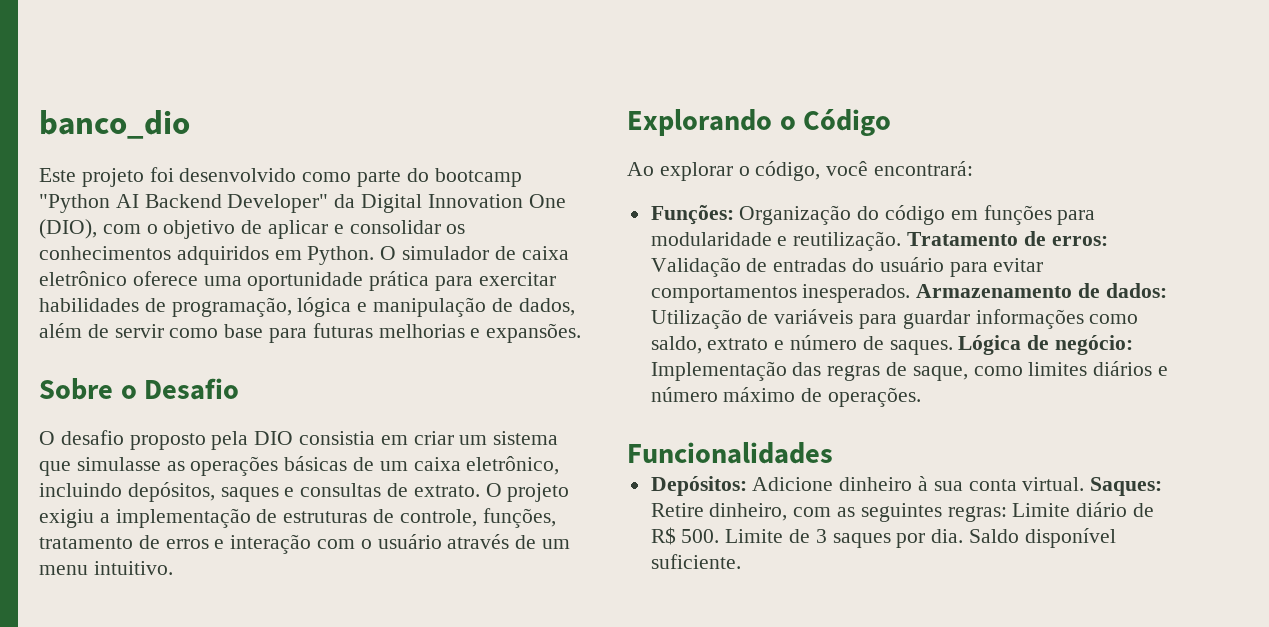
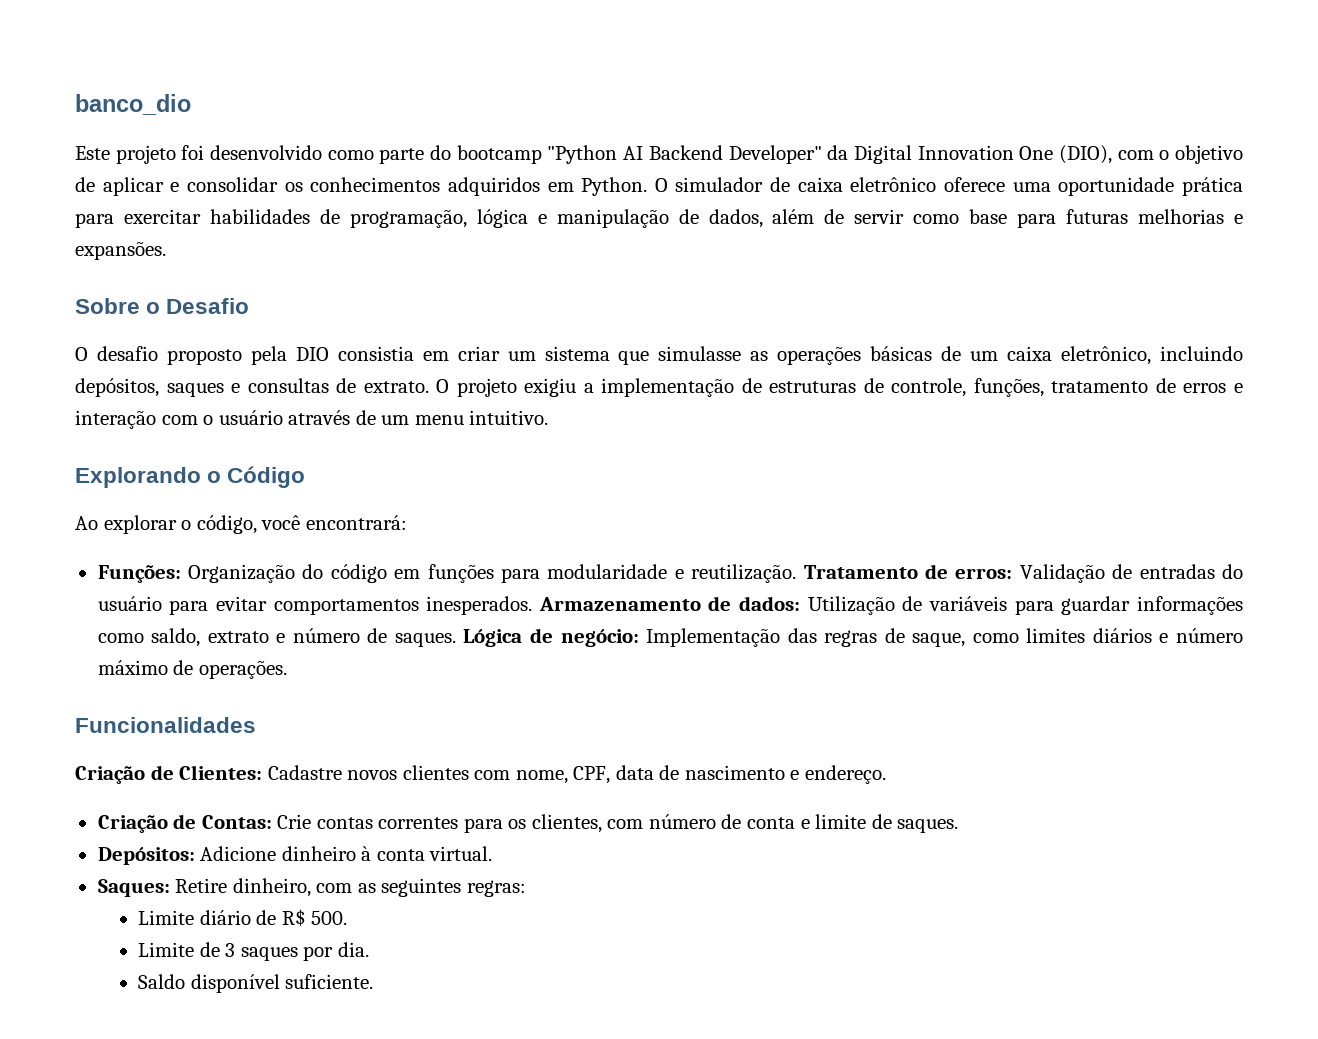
+ Criação de Clientes: Cadastre novos clientes com nome, CPF, data de nascimento e endereço.
+ Criação de Contas: Crie contas correntes para os clientes, com número de conta e limite de saques.
- Depósitos: Adicione dinheiro à sua conta virtual. Saques: Retire dinheiro, com as seguintes regras: Limite diário de R$ 500. Limite de 3 saques por dia. Saldo disponível suficiente.
+ Depósitos: Adicione dinheiro à conta virtual.
+ Saques: Retire dinheiro, com as seguintes regras:
+ Limite diário de R$ 500.
+ Limite de 3 saques por dia.
+ Saldo disponível suficiente.

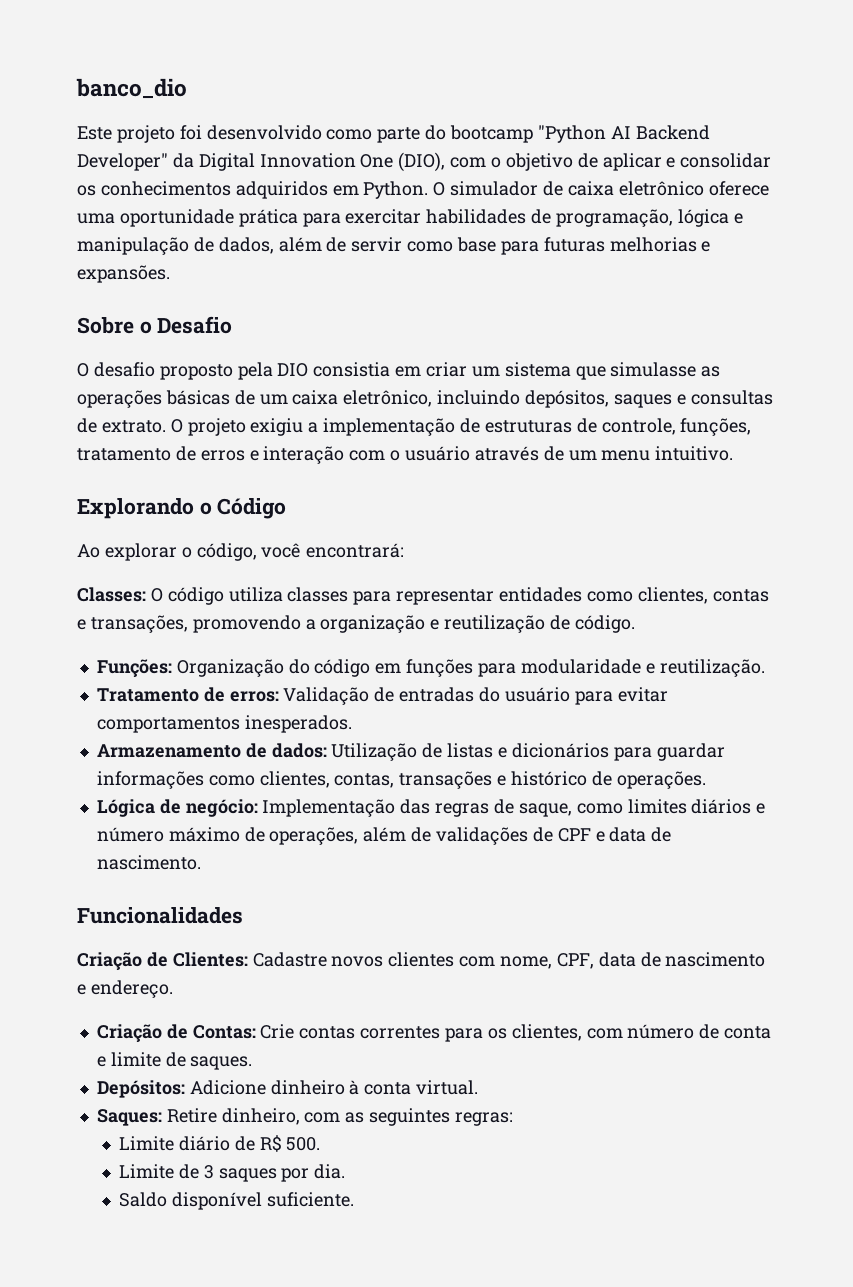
+ Classes: O código utiliza classes para representar entidades como clientes, contas e transações, promovendo a organização e reutilização de código.
- Funções: Organização do código em funções para modularidade e reutilização. Tratamento de erros: Validação de entradas do usuário para evitar comportamentos inesperados. Armazenamento de dados: Utilização de variáveis para guardar informações como saldo, extrato e número de saques. Lógica de negócio: Implementação das regras de saque, como limites diários e número máximo de operações.
+ Funções: Organização do código em funções para modularidade e reutilização.
+ Tratamento de erros: Validação de entradas do usuário para evitar comportamentos inesperados.
+ Armazenamento de dados: Utilização de listas e dicionários para guardar informações como clientes, contas, transações e histórico de operações.
+ Lógica de negócio: Implementação das regras de saque, como limites diários e número máximo de operações, além de validações de CPF e data de nascimento.

